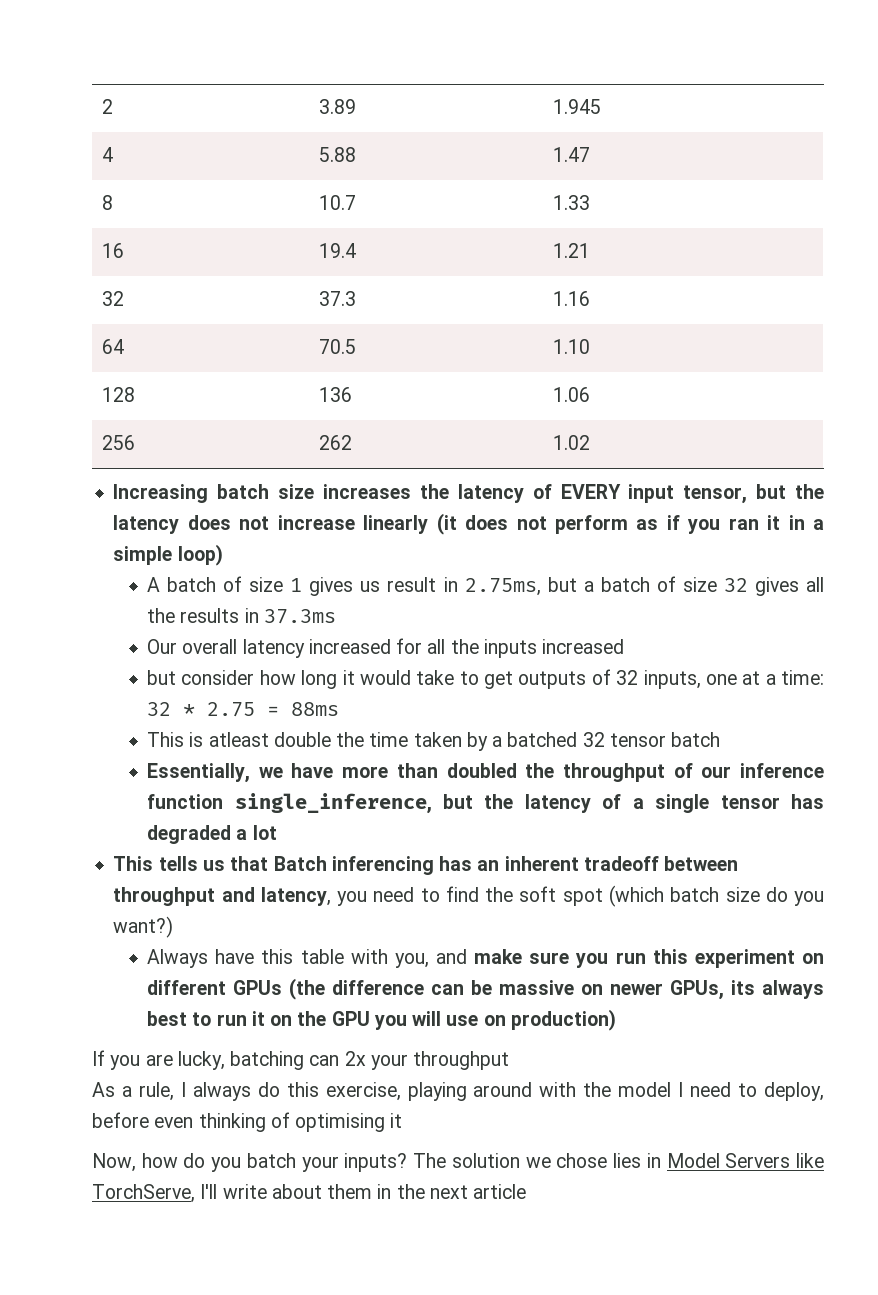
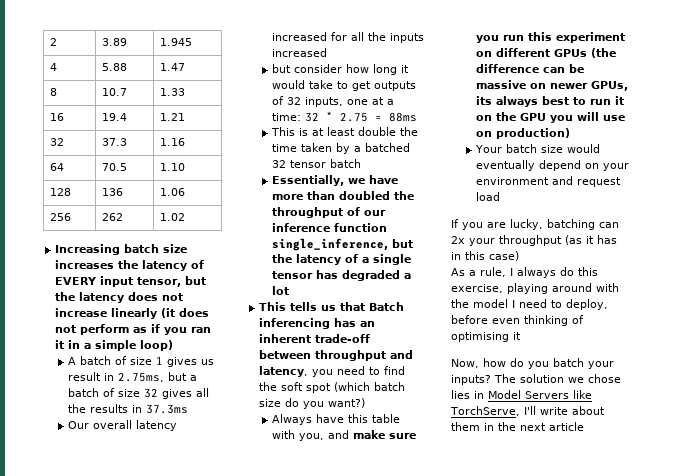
- This is atleast double the time taken by a batched 32 tensor batch
+ This is at least double the time taken by a batched 32 tensor batch
- This tells us that Batch inferencing has an inherent tradeoff between throughput and latency, you need to find the soft spot (which batch size do you want?)
+ This tells us that Batch inferencing has an inherent trade-off between throughput and latency, you need to find the soft spot (which batch size do you want?)
+ Your batch size would eventually depend on your environment and request load
- If you are lucky, batching can 2x your throughput
+ If you are lucky, batching can 2x your throughput (as it has in this case)

